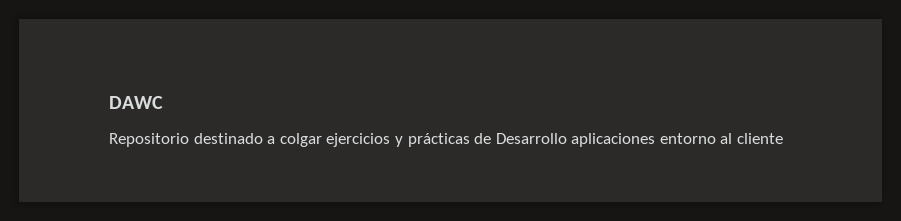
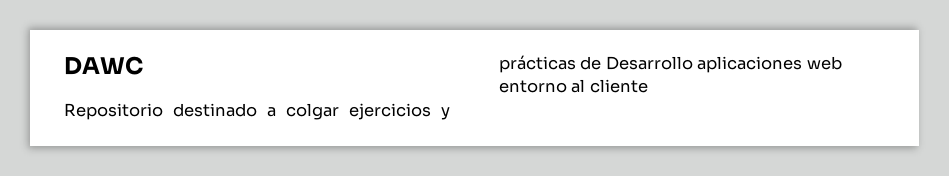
- Repositorio destinado a colgar ejercicios y prácticas de Desarrollo aplicaciones entorno al cliente
+ Repositorio destinado a colgar ejercicios y prácticas de Desarrollo aplicaciones web entorno al cliente

